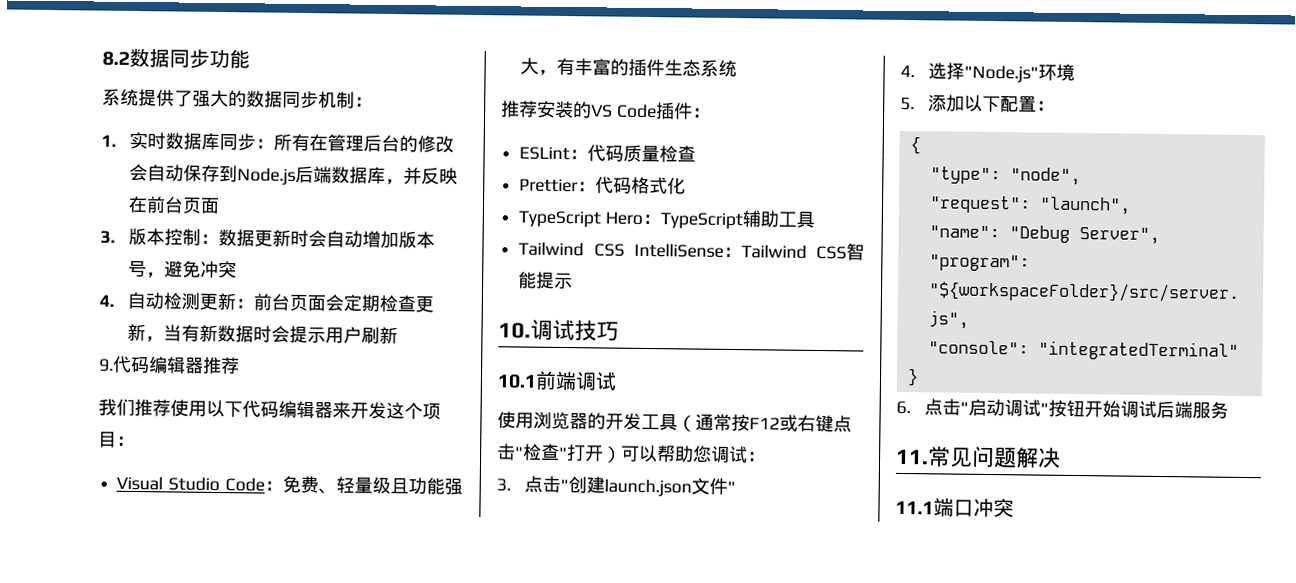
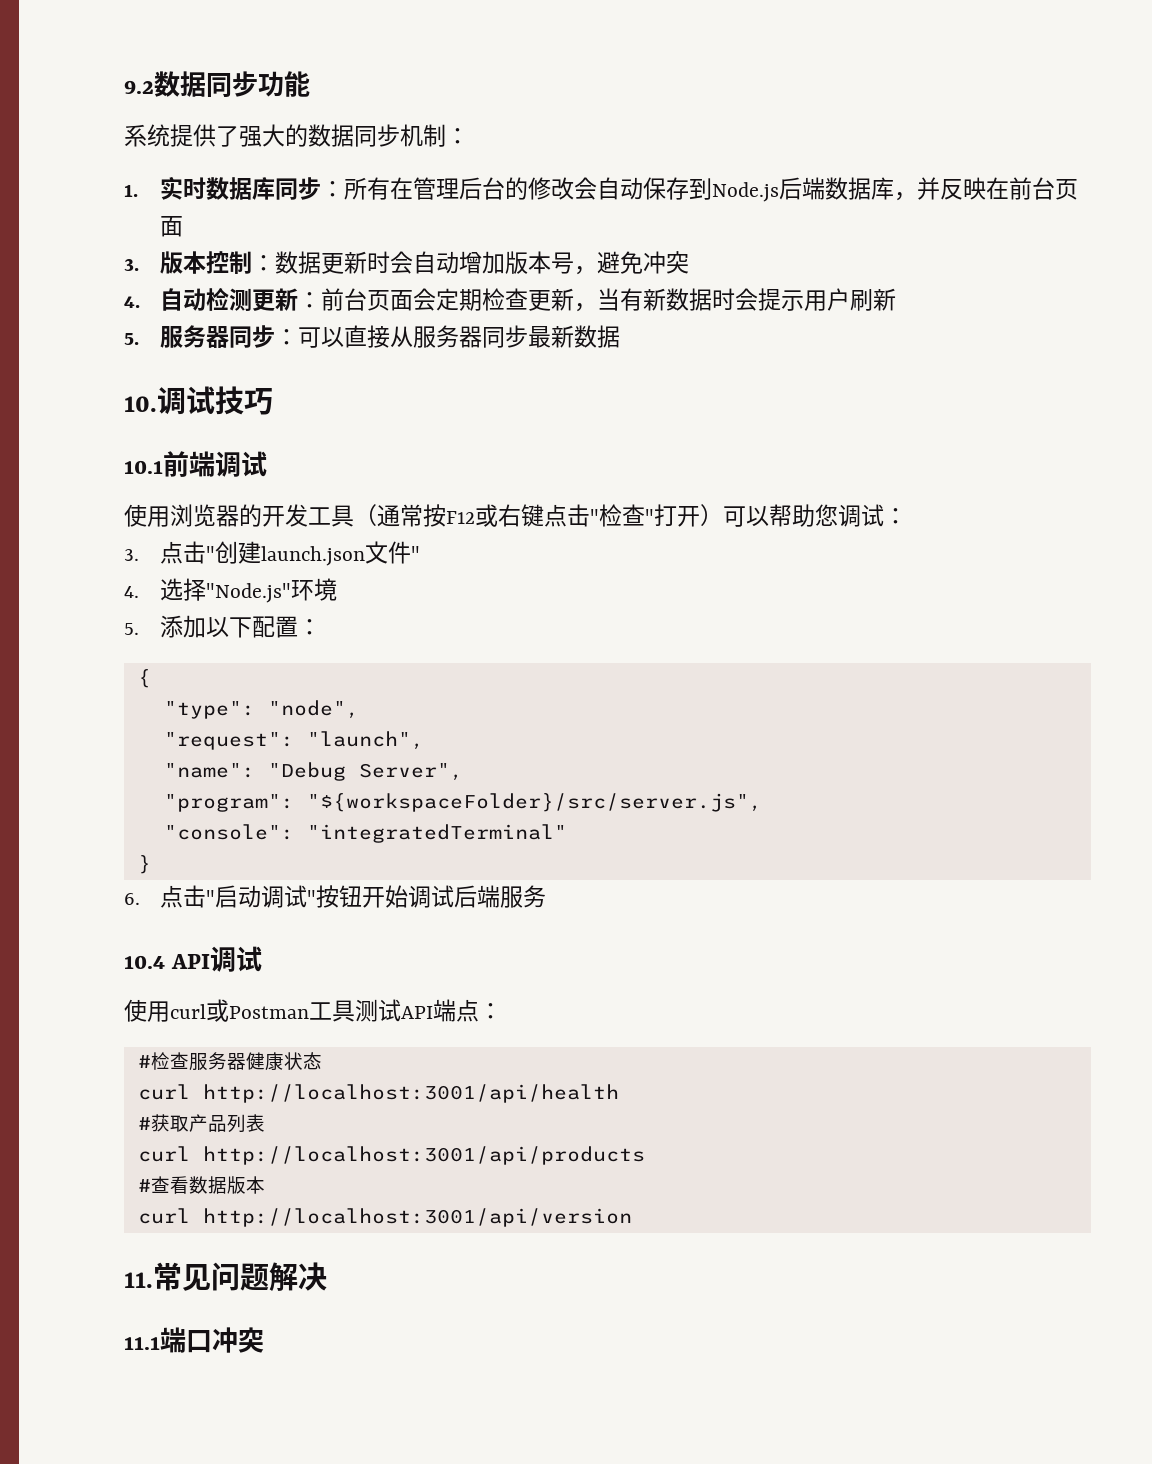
- 8.2数据同步功能
+ 9.2数据同步功能
- 9.代码编辑器推荐
- 我们推荐使用以下代码编辑器来开发这个项目：
- Visual Studio Code：免费、轻量级且功能强大，有丰富的插件生态系统
- 推荐安装的VS Code插件：
- ESLint：代码质量检查
- Prettier：代码格式化
- TypeScript Hero：TypeScript辅助工具
- Tailwind CSS IntelliSense：Tailwind CSS智能提示
+ 5.服务器同步：可以直接从服务器同步最新数据
+ 10.4 API调试
+ 使用curl或Postman工具测试API端点：
+ #检查服务器健康状态
+ curl http://localhost:3001/api/health
+ #获取产品列表
+ curl http://localhost:3001/api/products
+ #查看数据版本
+ curl http://localhost:3001/api/version

